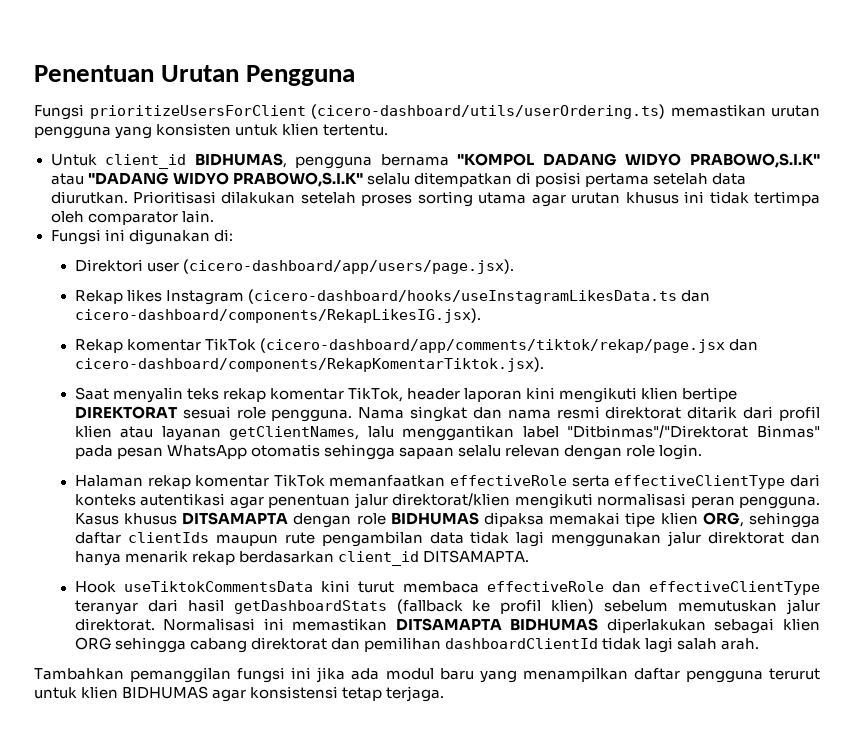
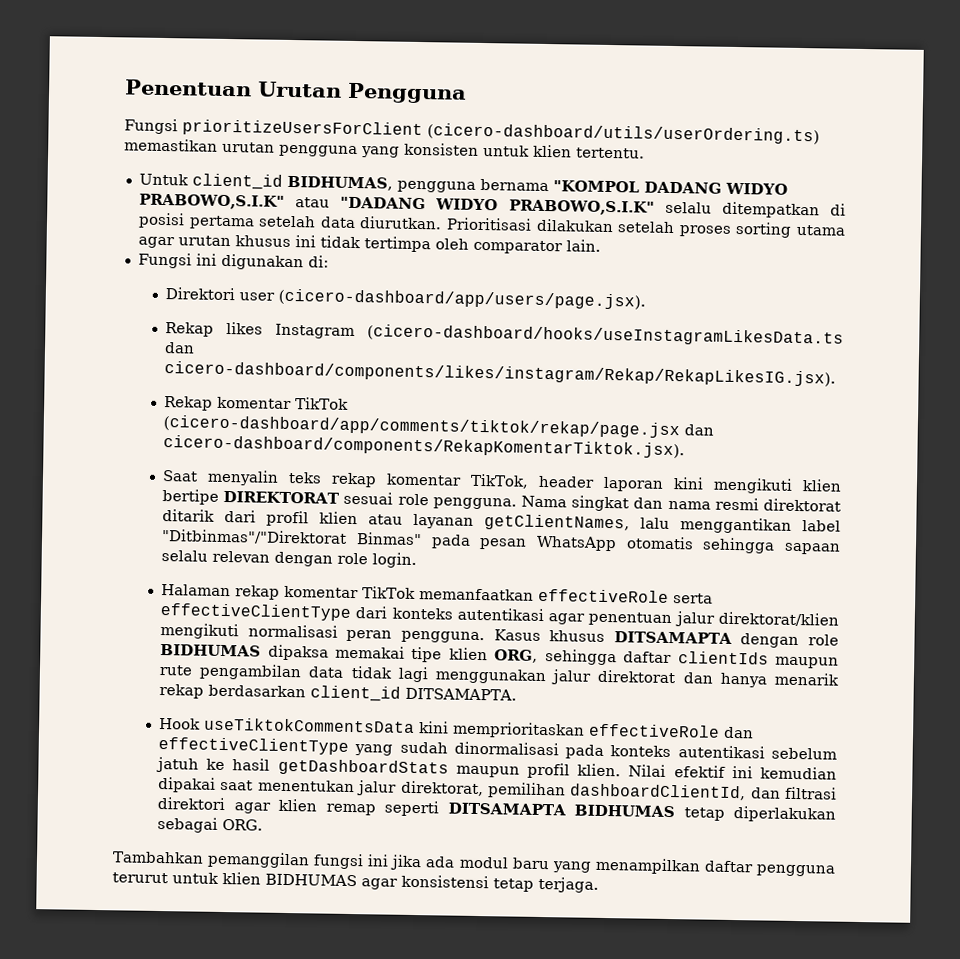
- Rekap likes Instagram (cicero-dashboard/hooks/useInstagramLikesData.ts dan cicero-dashboard/components/RekapLikesIG.jsx).
+ Rekap likes Instagram (cicero-dashboard/hooks/useInstagramLikesData.ts dan cicero-dashboard/components/likes/instagram/Rekap/RekapLikesIG.jsx).
- Hook useTiktokCommentsData kini turut membaca effectiveRole dan effectiveClientType teranyar dari hasil getDashboardStats (fallback ke profil klien) sebelum memutuskan jalur direktorat. Normalisasi ini memastikan DITSAMAPTA BIDHUMAS diperlakukan sebagai klien ORG sehingga cabang direktorat dan pemilihan dashboardClientId tidak lagi salah arah.
+ Hook useTiktokCommentsData kini memprioritaskan effectiveRole dan effectiveClientType yang sudah dinormalisasi pada konteks autentikasi sebelum jatuh ke hasil getDashboardStats maupun profil klien. Nilai efektif ini kemudian dipakai saat menentukan jalur direktorat, pemilihan dashboardClientId, dan filtrasi direktori agar klien remap seperti DITSAMAPTA BIDHUMAS tetap diperlakukan sebagai ORG.

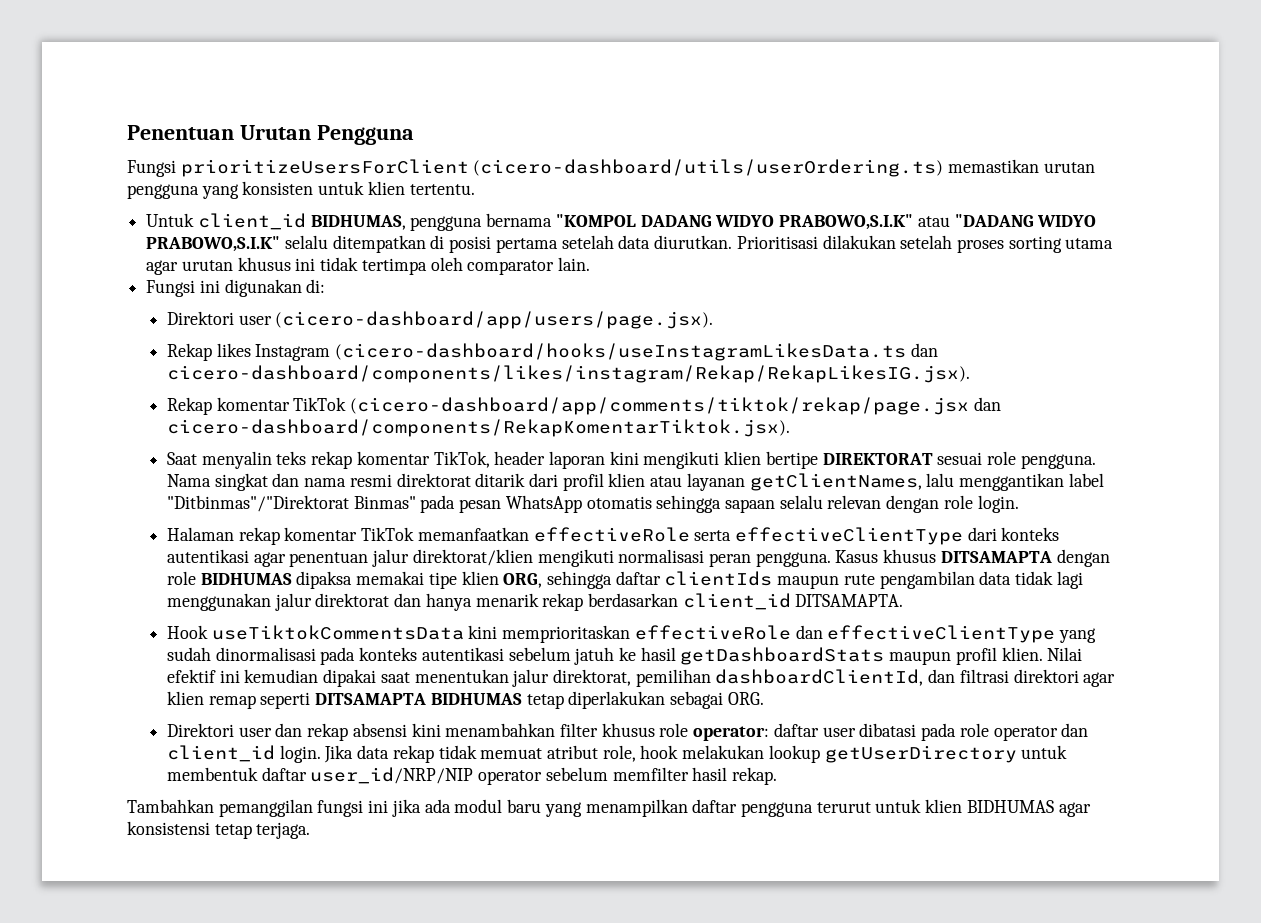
+ Direktori user dan rekap absensi kini menambahkan filter khusus role operator: daftar user dibatasi pada role operator dan client_id login. Jika data rekap tidak memuat atribut role, hook melakukan lookup getUserDirectory untuk membentuk daftar user_id/NRP/NIP operator sebelum memfilter hasil rekap.

